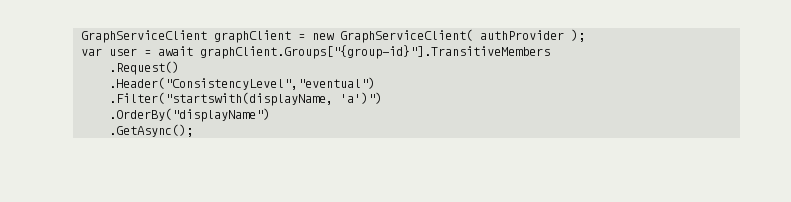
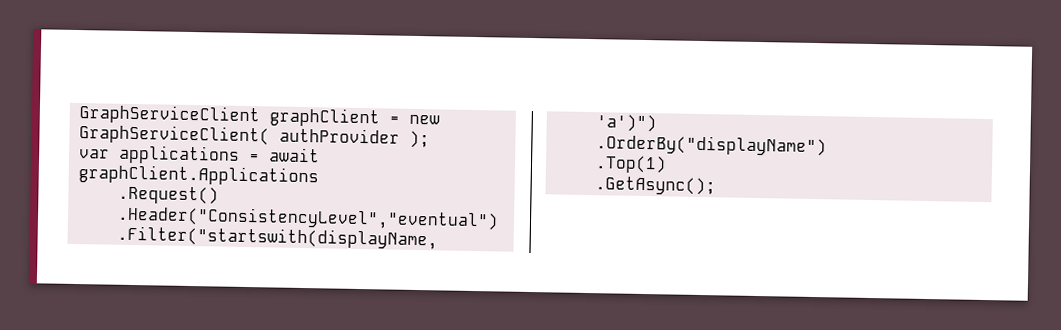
- var user = await graphClient.Groups["{group-id}"].TransitiveMembers
+ var applications = await graphClient.Applications
+ .Top(1)

